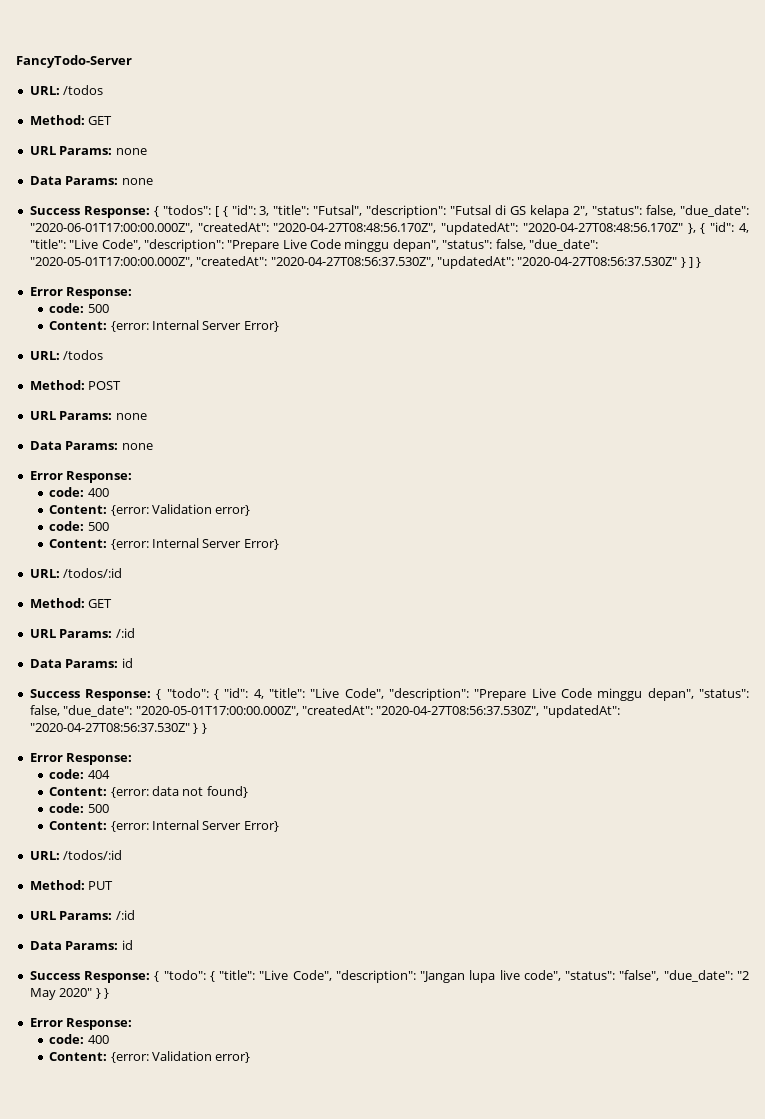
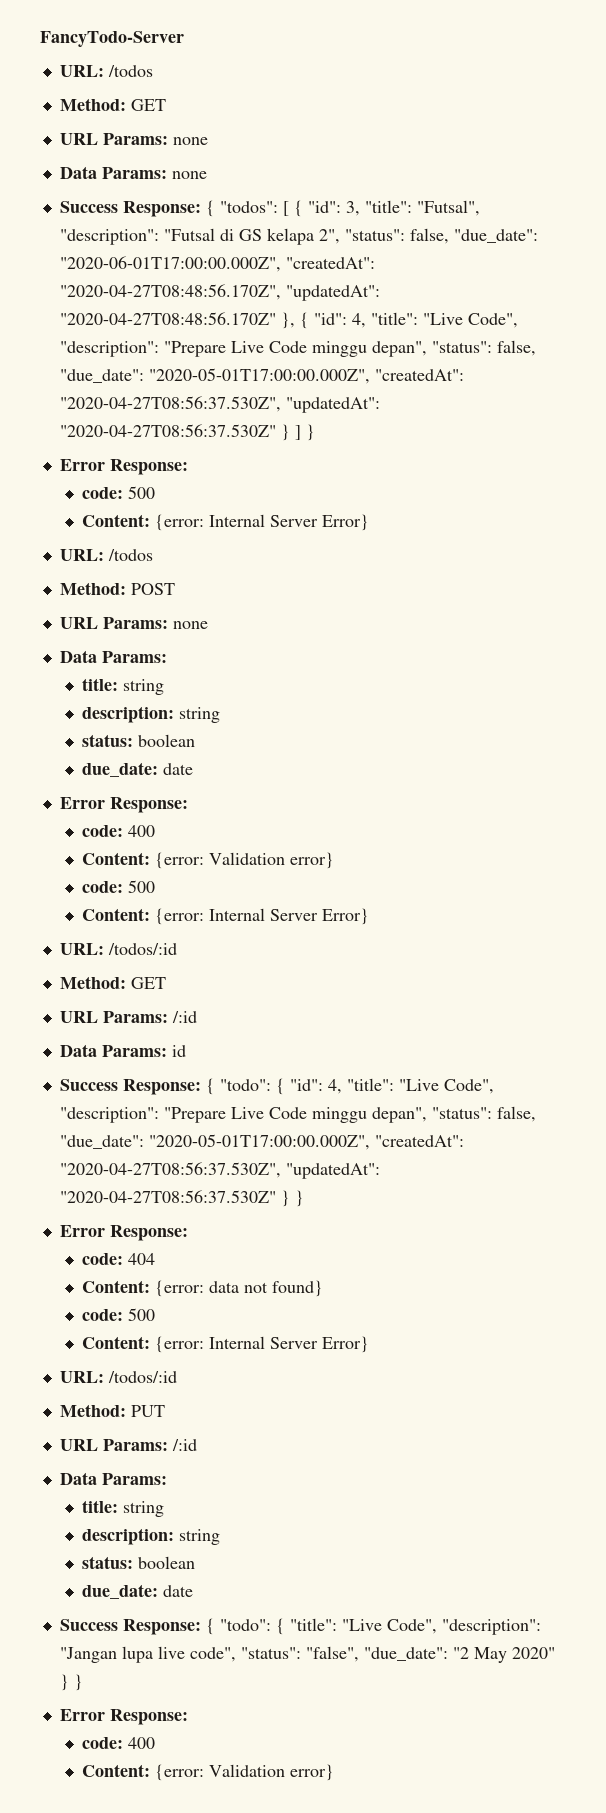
  Method: POST
  URL Params: none
- Data Params: none
+ Data Params:
+ title: string
+ description: string
+ status: boolean
+ due_date: date
  Method: PUT
  URL Params: /:id
- Data Params: id
+ Data Params:
+ title: string
+ description: string
+ status: boolean
+ due_date: date

